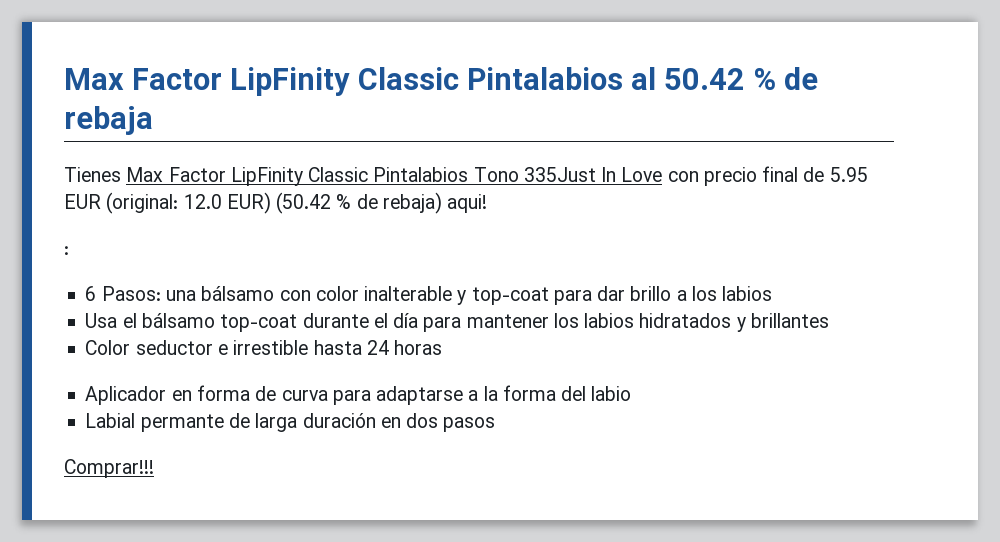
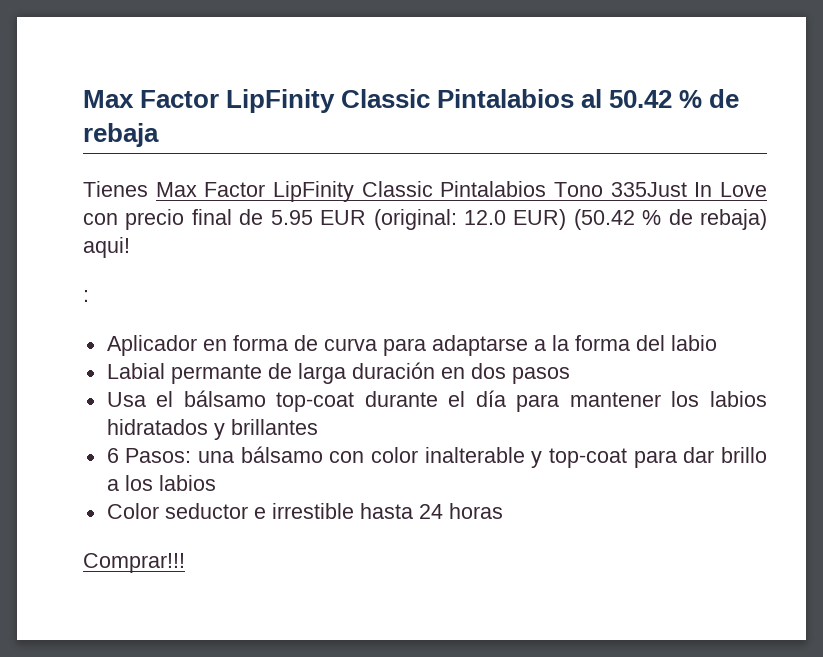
- 6 Pasos: una bálsamo con color inalterable y top-coat para dar brillo a los labios
- Usa el bálsamo top-coat durante el día para mantener los labios hidratados y brillantes
- Color seductor e irrestible hasta 24 horas
+ Usa el bálsamo top-coat durante el día para mantener los labios hidratados y brillantes
+ 6 Pasos: una bálsamo con color inalterable y top-coat para dar brillo a los labios
+ Color seductor e irrestible hasta 24 horas

